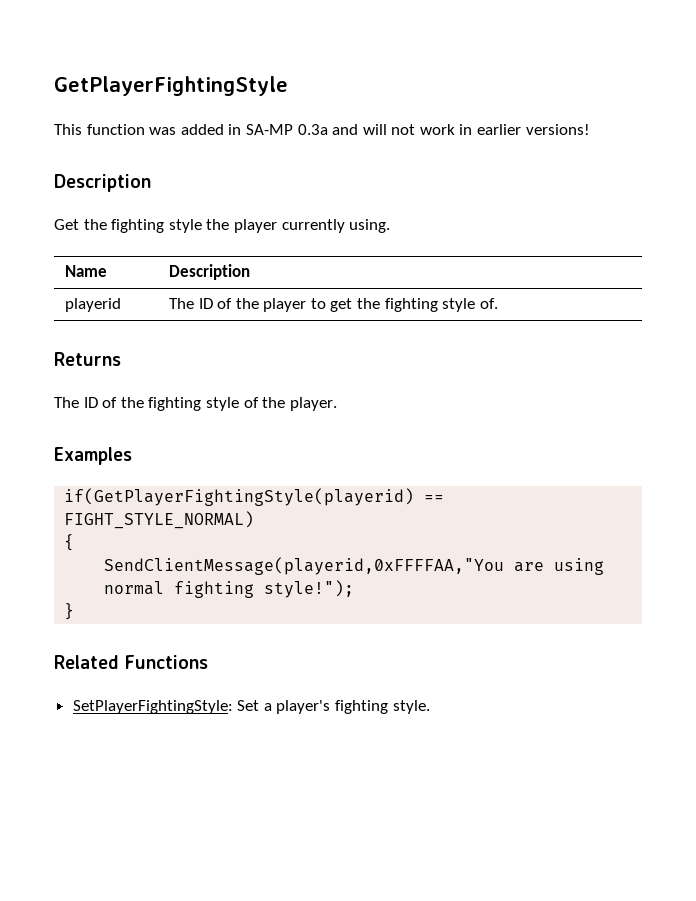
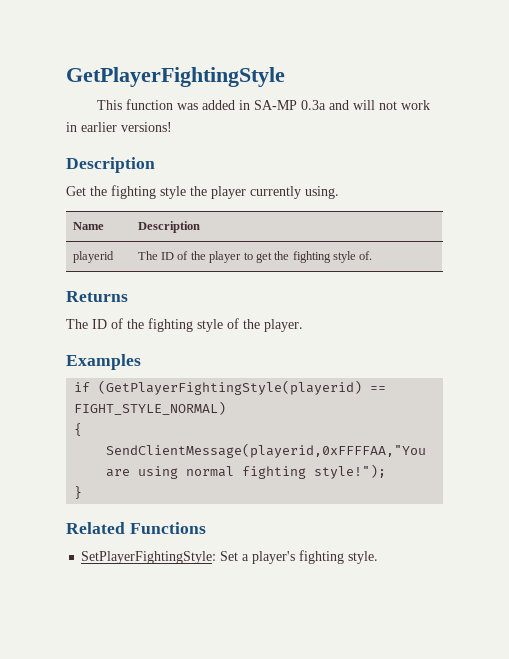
- if(GetPlayerFightingStyle(playerid) == FIGHT_STYLE_NORMAL)
+ if (GetPlayerFightingStyle(playerid) == FIGHT_STYLE_NORMAL)

